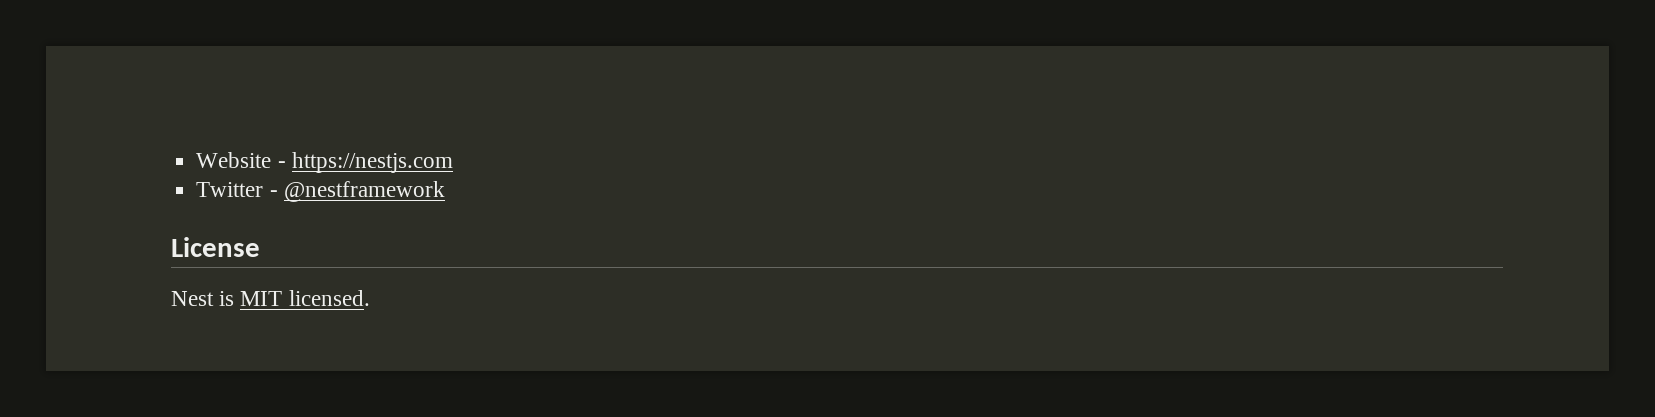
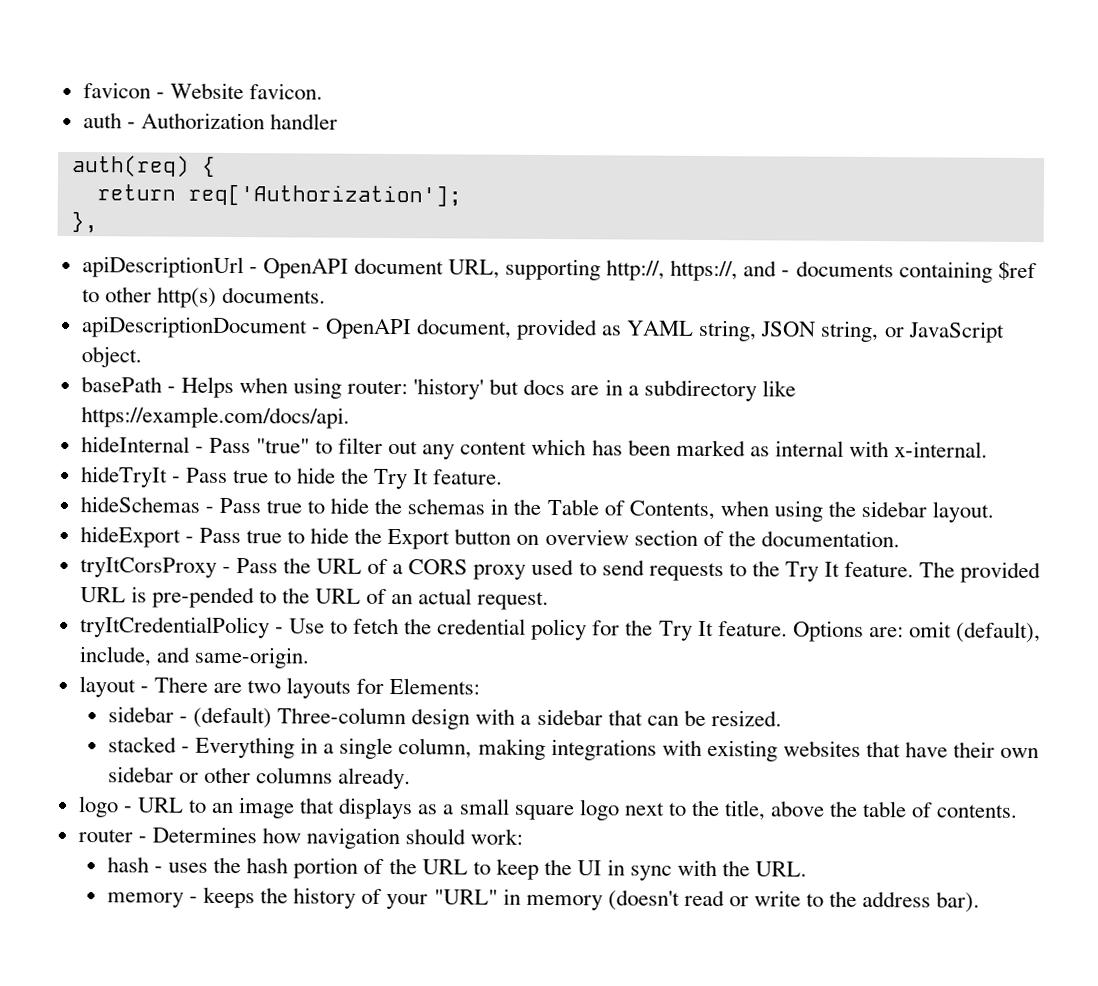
- Website - https://nestjs.com
- Twitter - @nestframework
- License
- Nest is MIT licensed.
+ favicon - Website favicon.
+ auth - Authorization handler
+ auth(req) {
+ return req['Authorization'];
+ },
+ apiDescriptionUrl - OpenAPI document URL, supporting http://, https://, and - documents containing $ref to other http(s) documents.
+ apiDescriptionDocument - OpenAPI document, provided as YAML string, JSON string, or JavaScript object.
+ basePath - Helps when using router: 'history' but docs are in a subdirectory like https://example.com/docs/api.
+ hideInternal - Pass "true" to filter out any content which has been marked as internal with x-internal.
+ hideTryIt - Pass true to hide the Try It feature.
+ hideSchemas - Pass true to hide the schemas in the Table of Contents, when using the sidebar layout.
+ hideExport - Pass true to hide the Export button on overview section of the documentation.
+ tryItCorsProxy - Pass the URL of a CORS proxy used to send requests to the Try It feature. The provided URL is pre-pended to the URL of an actual request.
+ tryItCredentialPolicy - Use to fetch the credential policy for the Try It feature. Options are: omit (default), include, and same-origin.
+ layout - There are two layouts for Elements:
+ sidebar - (default) Three-column design with a sidebar that can be resized.
+ stacked - Everything in a single column, making integrations with existing websites that have their own sidebar or other columns already.
+ logo - URL to an image that displays as a small square logo next to the title, above the table of contents.
+ router - Determines how navigation should work:
+ hash - uses the hash portion of the URL to keep the UI in sync with the URL.
+ memory - keeps the history of your "URL" in memory (doesn't read or write to the address bar).

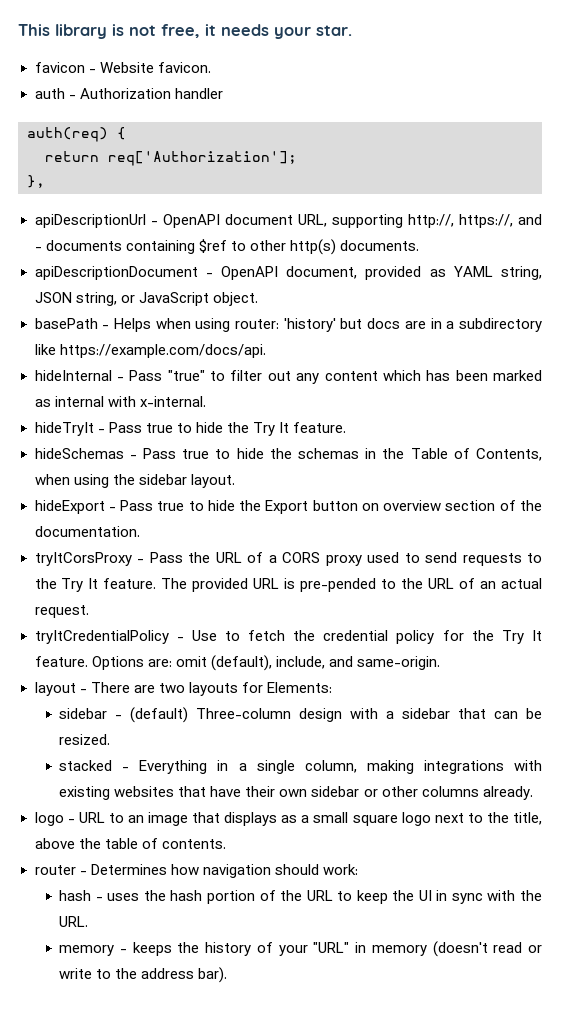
+ This library is not free, it needs your star.

